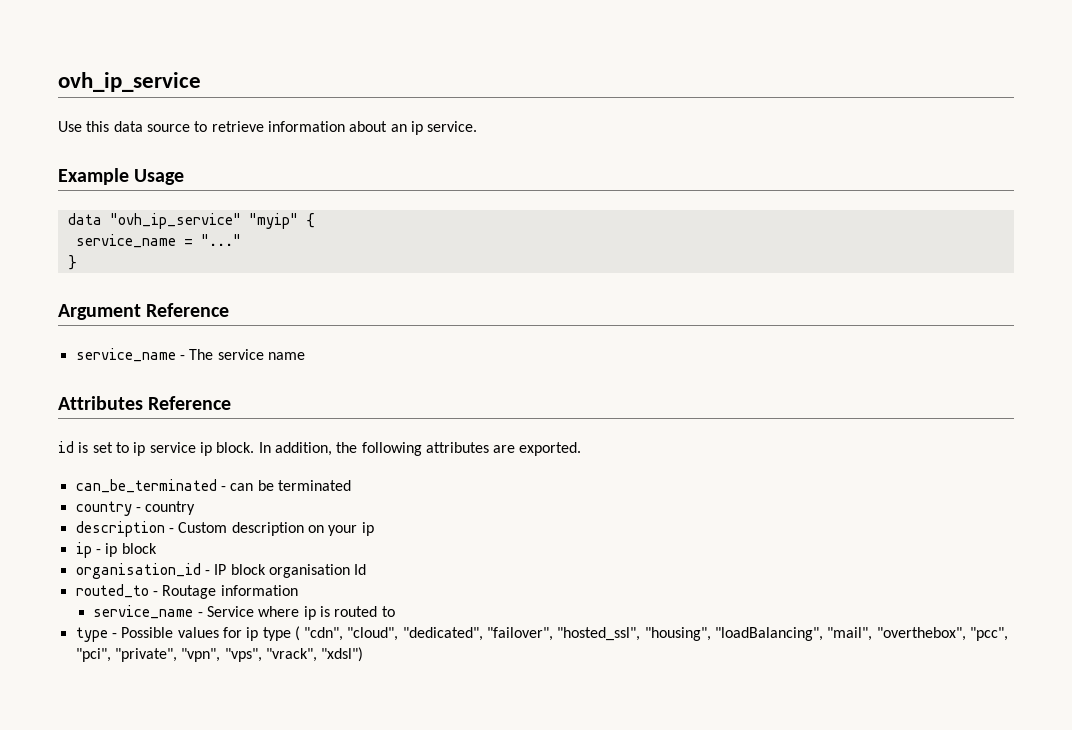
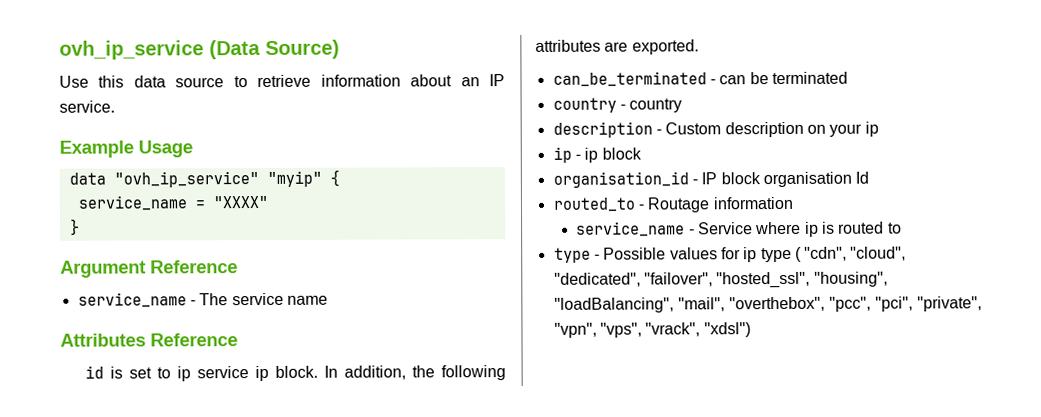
- ovh_ip_service
+ ovh_ip_service (Data Source)
- Use this data source to retrieve information about an ip service.
+ Use this data source to retrieve information about an IP service.
- service_name = "..."
+ service_name = "XXXX"

